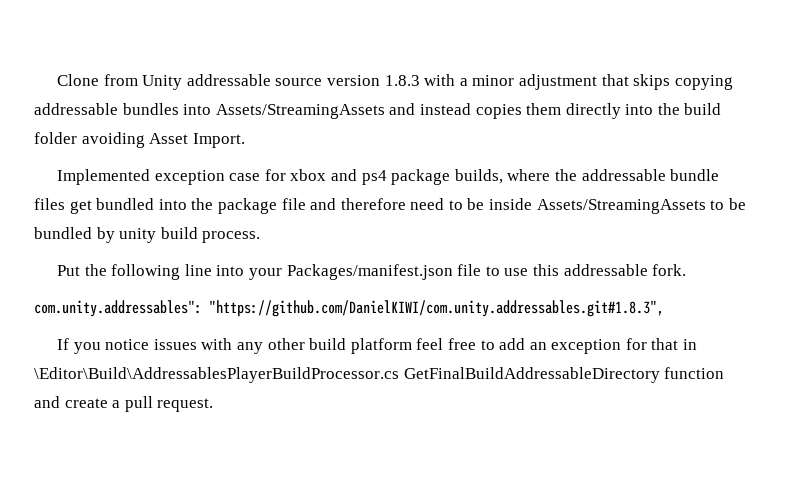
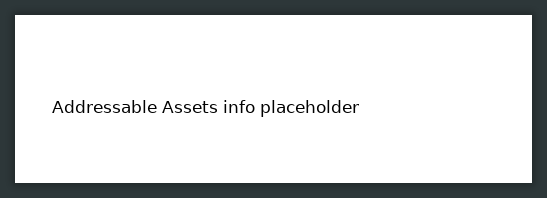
- Clone from Unity addressable source version 1.8.3 with a minor adjustment that skips copying addressable bundles into Assets/StreamingAssets and instead copies them directly into the build folder avoiding Asset Import.
- Implemented exception case for xbox and ps4 package builds, where the addressable bundle files get bundled into the package file and therefore need to be inside Assets/StreamingAssets to be bundled by unity build process.
- Put the following line into your Packages/manifest.json file to use this addressable fork.
- com.unity.addressables": "https://github.com/DanielKIWI/com.unity.addressables.git#1.8.3",
- If you notice issues with any other build platform feel free to add an exception for that in \Editor\Build\AddressablesPlayerBuildProcessor.cs GetFinalBuildAddressableDirectory function and create a pull request.
+ Addressable Assets info placeholder

